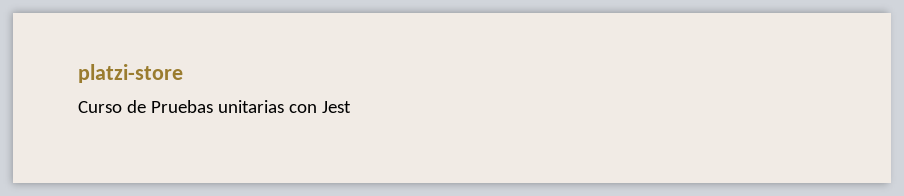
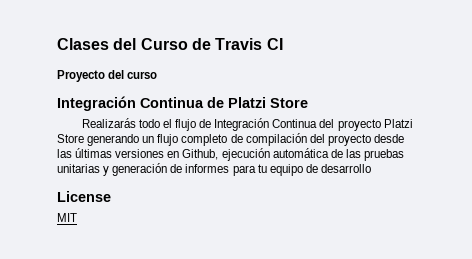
- platzi-store
- Curso de Pruebas unitarias con Jest
+ Clases del Curso de Travis CI
+ Proyecto del curso
+ Integración Continua de Platzi Store
+ Realizarás todo el flujo de Integración Continua del proyecto Platzi Store generando un flujo completo de compilación del proyecto desde las últimas versiones en Github, ejecución automática de las pruebas unitarias y generación de informes para tu equipo de desarrollo
+ License
+ MIT

